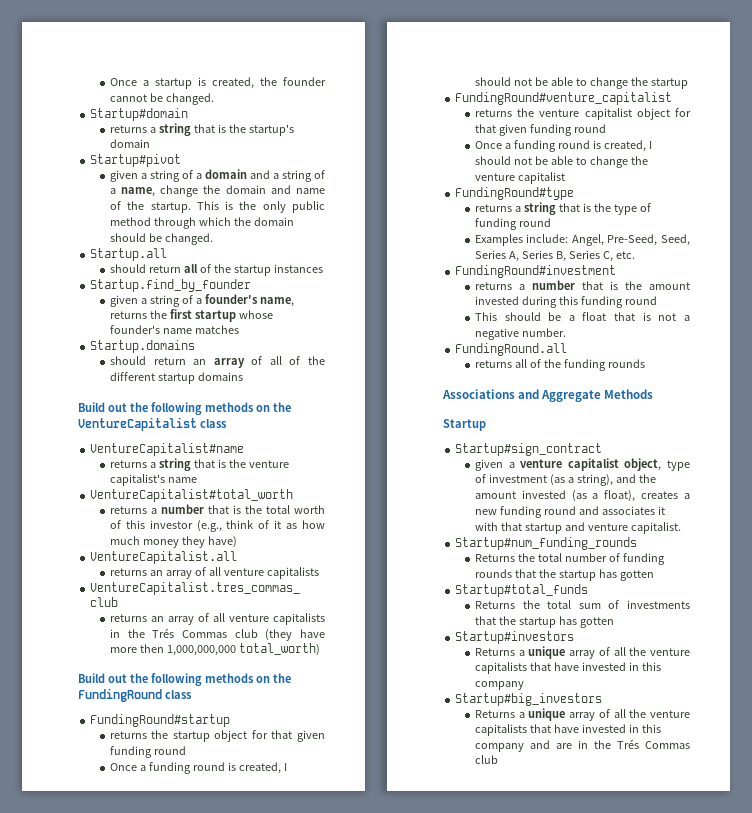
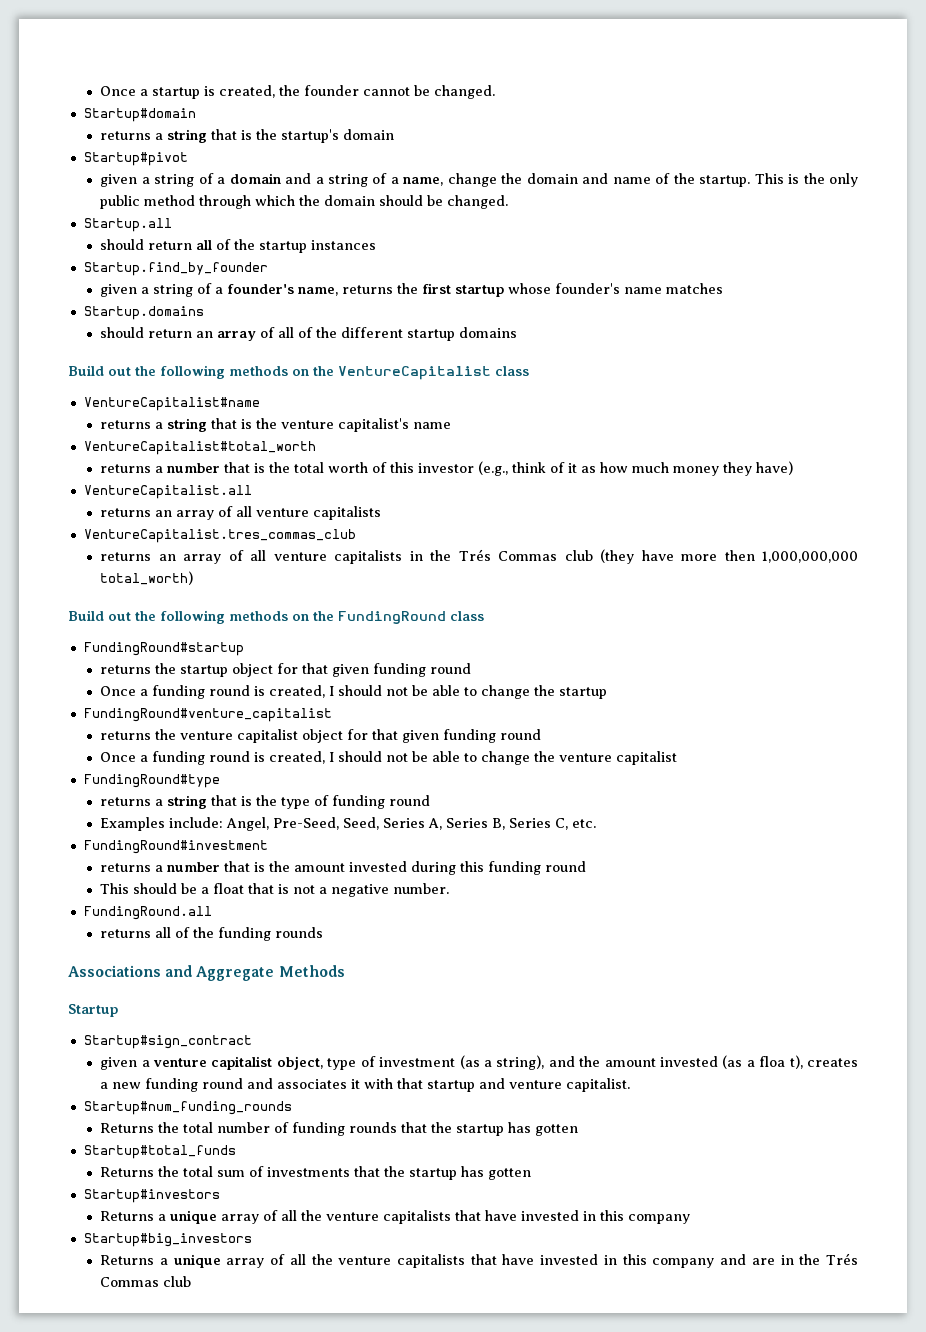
- given a venture capitalist object, type of investment (as a string), and the amount invested (as a float), creates a new funding round and associates it with that startup and venture capitalist.
+ given a venture capitalist object, type of investment (as a string), and the amount invested (as a floa t), creates a new funding round and associates it with that startup and venture capitalist.

